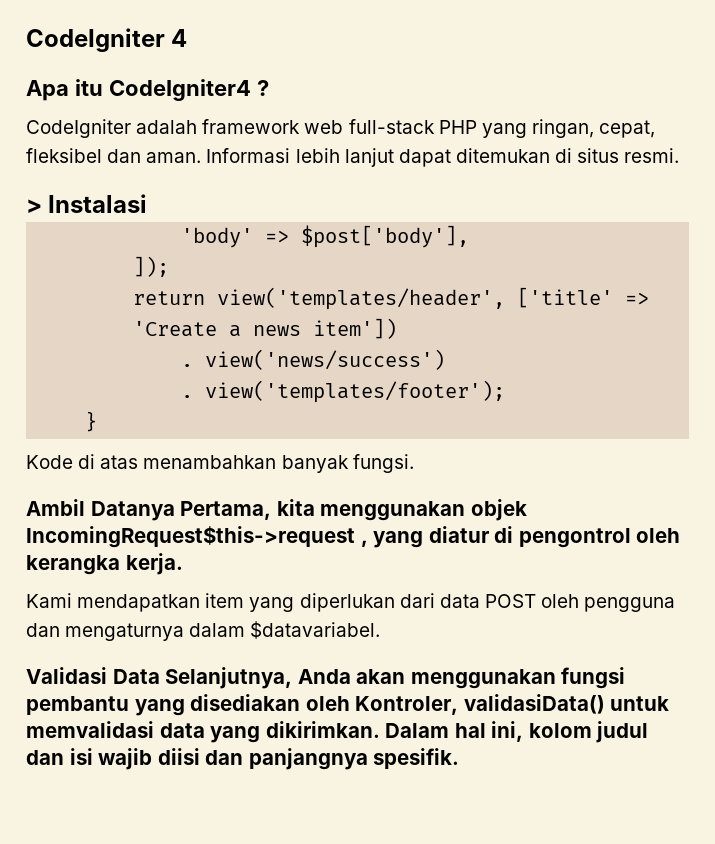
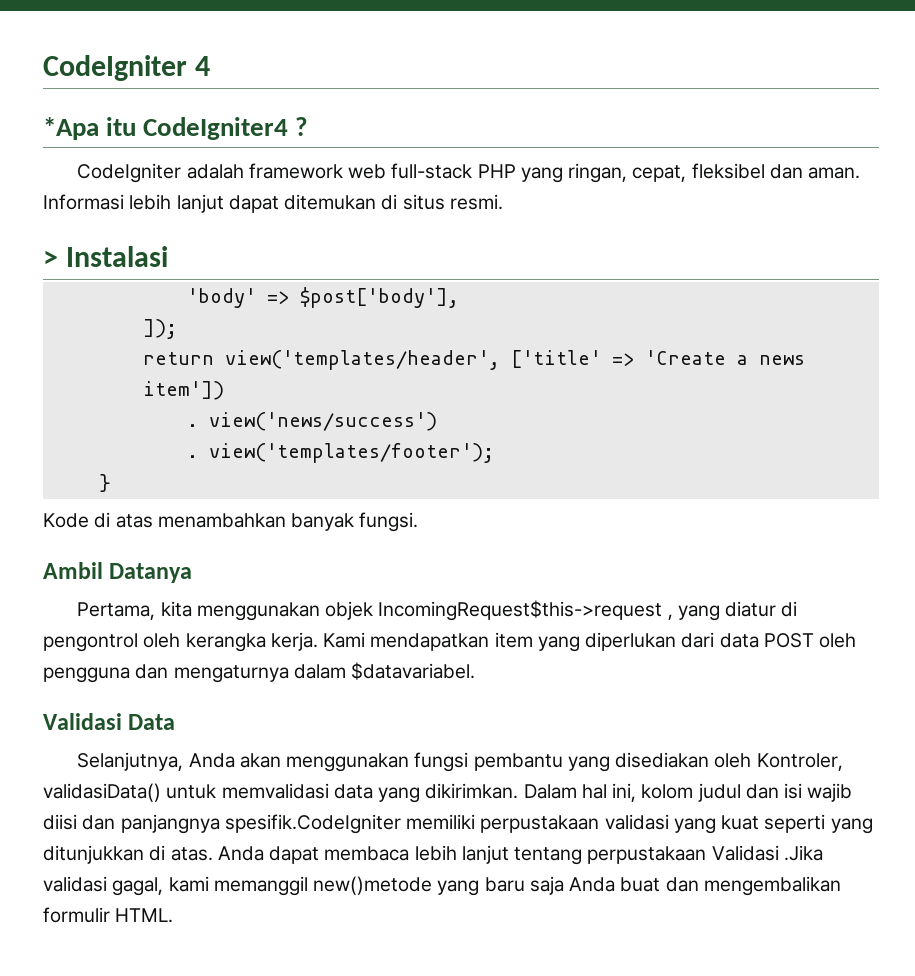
- Apa itu CodeIgniter4 ?
+ *Apa itu CodeIgniter4 ?
- Ambil Datanya Pertama, kita menggunakan objek IncomingRequest$this->request , yang diatur di pengontrol oleh kerangka kerja.
- Kami mendapatkan item yang diperlukan dari data POST oleh pengguna dan mengaturnya dalam $datavariabel.
+ Ambil Datanya
+ Pertama, kita menggunakan objek IncomingRequest$this->request , yang diatur di pengontrol oleh kerangka kerja. Kami mendapatkan item yang diperlukan dari data POST oleh pengguna dan mengaturnya dalam $datavariabel.
- Validasi Data Selanjutnya, Anda akan menggunakan fungsi pembantu yang disediakan oleh Kontroler, validasiData() untuk memvalidasi data yang dikirimkan.
+ Validasi Data
+ Selanjutnya, Anda akan menggunakan fungsi pembantu yang disediakan oleh Kontroler, validasiData() untuk memvalidasi data yang dikirimkan.
- Dalam hal ini, kolom judul dan isi wajib diisi dan panjangnya spesifik.
+ Dalam hal ini, kolom judul dan isi wajib diisi dan panjangnya spesifik.CodeIgniter memiliki perpustakaan validasi yang kuat seperti yang ditunjukkan di atas. Anda dapat membaca lebih lanjut tentang perpustakaan Validasi .Jika validasi gagal, kami memanggil new()metode yang baru saja Anda buat dan mengembalikan formulir HTML.

